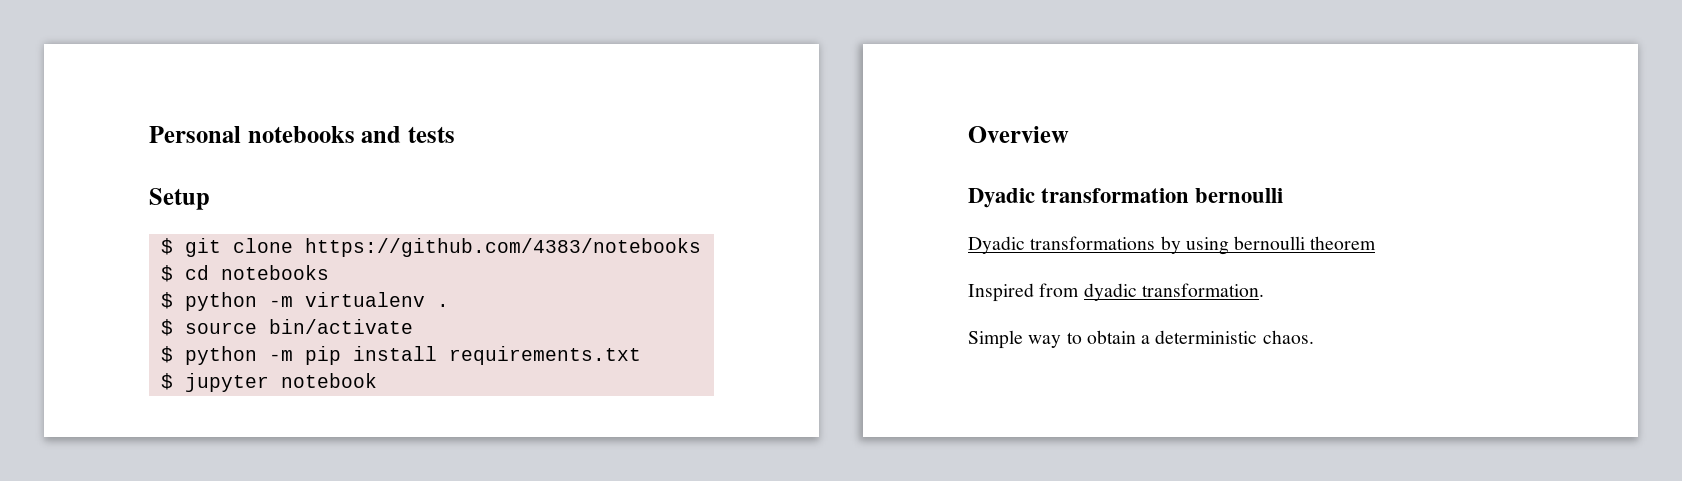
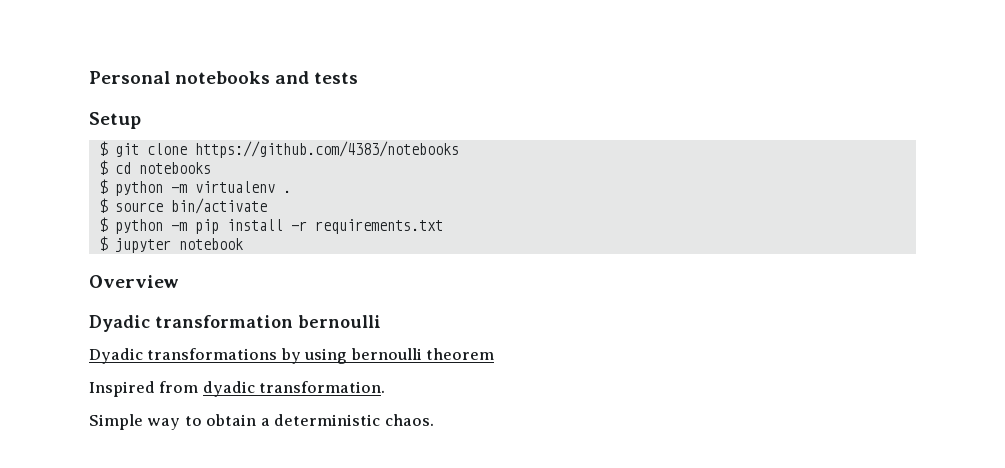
- $ python -m pip install requirements.txt
+ $ python -m pip install -r requirements.txt

